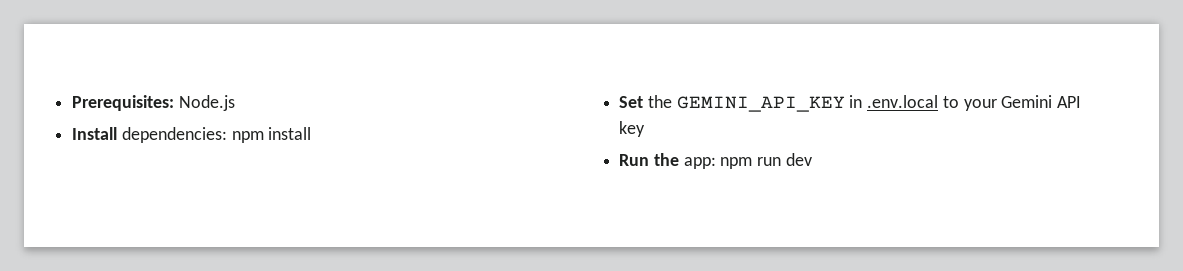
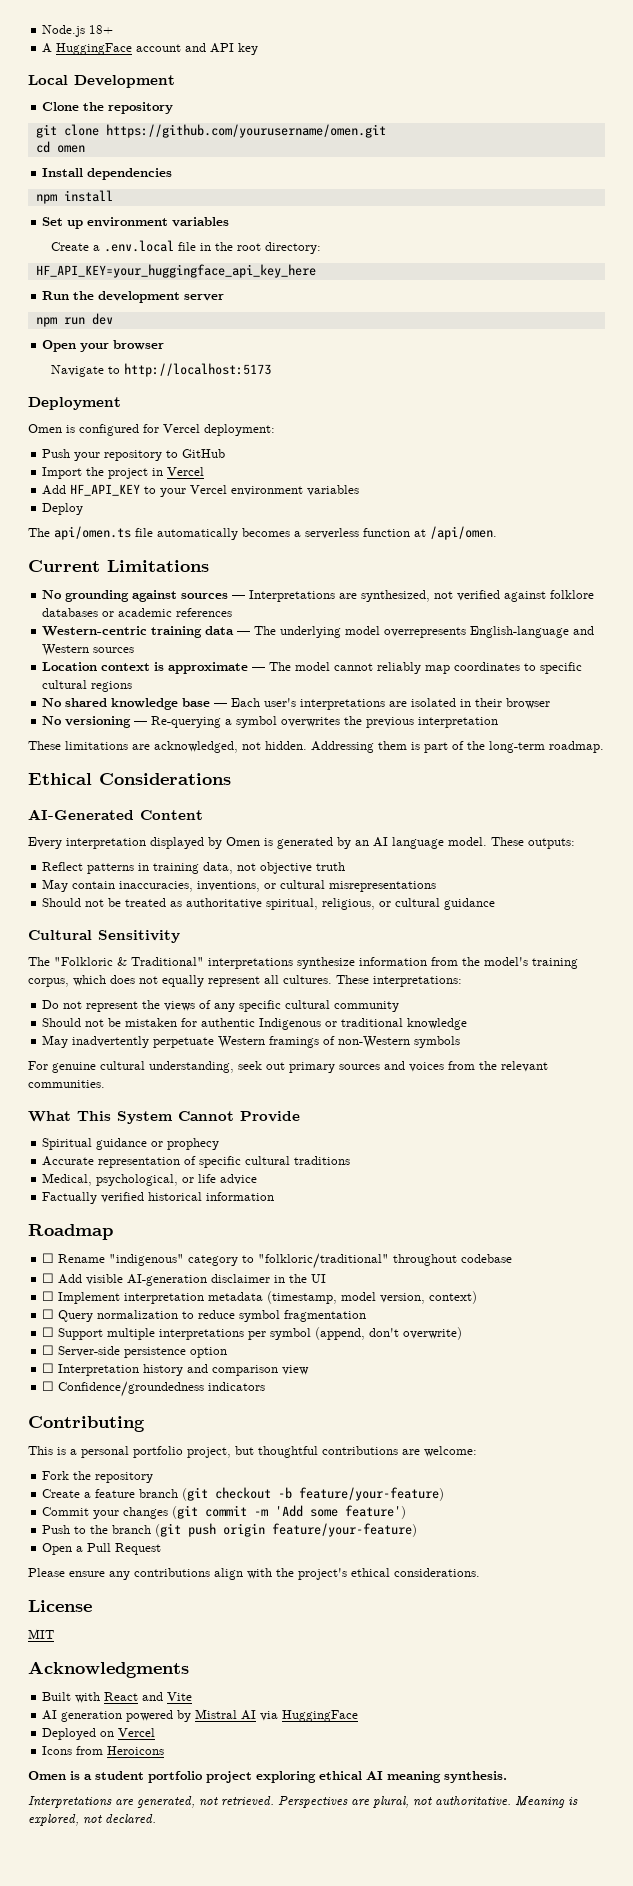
- Prerequisites: Node.js
+ Node.js 18+
+ A HuggingFace account and API key
+ Local Development
+ Clone the repository
+ git clone https://github.com/yourusername/omen.git
+ cd omen
- Install dependencies: npm install
+ Install dependencies
+ npm install
- Set the GEMINI_API_KEY in .env.local to your Gemini API key
+ Set up environment variables
+ Create a .env.local file in the root directory:
+ HF_API_KEY=your_huggingface_api_key_here
- Run the app: npm run dev
+ Run the development server
+ npm run dev
+ Open your browser
+ Navigate to http://localhost:5173
+ Deployment
+ Omen is configured for Vercel deployment:
+ Push your repository to GitHub
+ Import the project in Vercel
+ Add HF_API_KEY to your Vercel environment variables
+ Deploy
+ The api/omen.ts file automatically becomes a serverless function at /api/omen.
+ Current Limitations
+ No grounding against sources — Interpretations are synthesized, not verified against folklore databases or academic references
+ Western-centric training data — The underlying model overrepresents English-language and Western sources
+ Location context is approximate — The model cannot reliably map coordinates to specific cultural regions
+ No shared knowledge base — Each user's interpretations are isolated in their browser
+ No versioning — Re-querying a symbol overwrites the previous interpretation
+ These limitations are acknowledged, not hidden. Addressing them is part of the long-term roadmap.
+ Ethical Considerations
+ AI-Generated Content
+ Every interpretation displayed by Omen is generated by an AI language model. These outputs:
+ Reflect patterns in training data, not objective truth
+ May contain inaccuracies, inventions, or cultural misrepresentations
+ Should not be treated as authoritative spiritual, religious, or cultural guidance
+ Cultural Sensitivity
+ The "Folkloric & Traditional" interpretations synthesize information from the model's training corpus, which does not equally represent all cultures. These interpretations:
+ Do not represent the views of any specific cultural community
+ Should not be mistaken for authentic Indigenous or traditional knowledge
+ May inadvertently perpetuate Western framings of non-Western symbols
+ For genuine cultural understanding, seek out primary sources and voices from the relevant communities.
+ What This System Cannot Provide
+ Spiritual guidance or prophecy
+ Accurate representation of specific cultural traditions
+ Medical, psychological, or life advice
+ Factually verified historical information
+ Roadmap
+ ☐ Rename "indigenous" category to "folkloric/traditional" throughout codebase
+ ☐ Add visible AI-generation disclaimer in the UI
+ ☐ Implement interpretation metadata (timestamp, model version, context)
+ ☐ Query normalization to reduce symbol fragmentation
+ ☐ Support multiple interpretations per symbol (append, don't overwrite)
+ ☐ Server-side persistence option
+ ☐ Interpretation history and comparison view
+ ☐ Confidence/groundedness indicators
+ Contributing
+ This is a personal portfolio project, but thoughtful contributions are welcome:
+ Fork the repository
+ Create a feature branch (git checkout -b feature/your-feature)
+ Commit your changes (git commit -m 'Add some feature')
+ Push to the branch (git push origin feature/your-feature)
+ Open a Pull Request
+ Please ensure any contributions align with the project's ethical considerations.
+ License
+ MIT
+ Acknowledgments
+ Built with React and Vite
+ AI generation powered by Mistral AI via HuggingFace
+ Deployed on Vercel
+ Icons from Heroicons
+ Omen is a student portfolio project exploring ethical AI meaning synthesis.
+ Interpretations are generated, not retrieved. Perspectives are plural, not authoritative. Meaning is explored, not declared.

